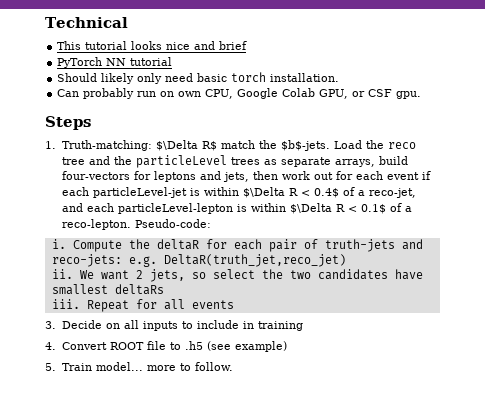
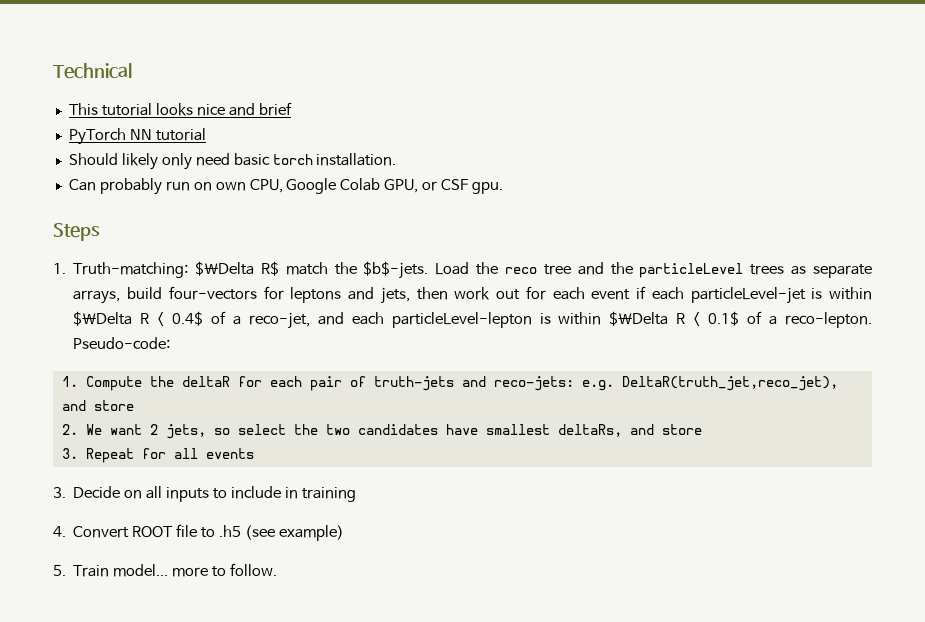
- i. Compute the deltaR for each pair of truth-jets and reco-jets: e.g. DeltaR(truth_jet,reco_jet)
- ii. We want 2 jets, so select the two candidates have smallest deltaRs
- iii. Repeat for all events
+ 1. Compute the deltaR for each pair of truth-jets and reco-jets: e.g. DeltaR(truth_jet,reco_jet), and store
+ 2. We want 2 jets, so select the two candidates have smallest deltaRs, and store
+ 3. Repeat for all events

